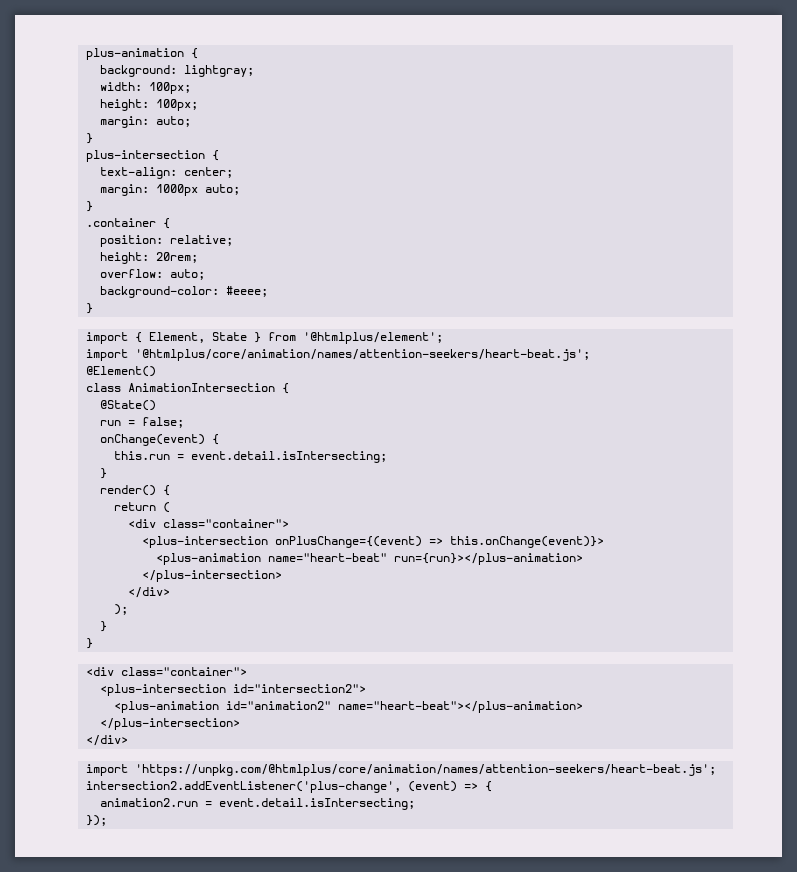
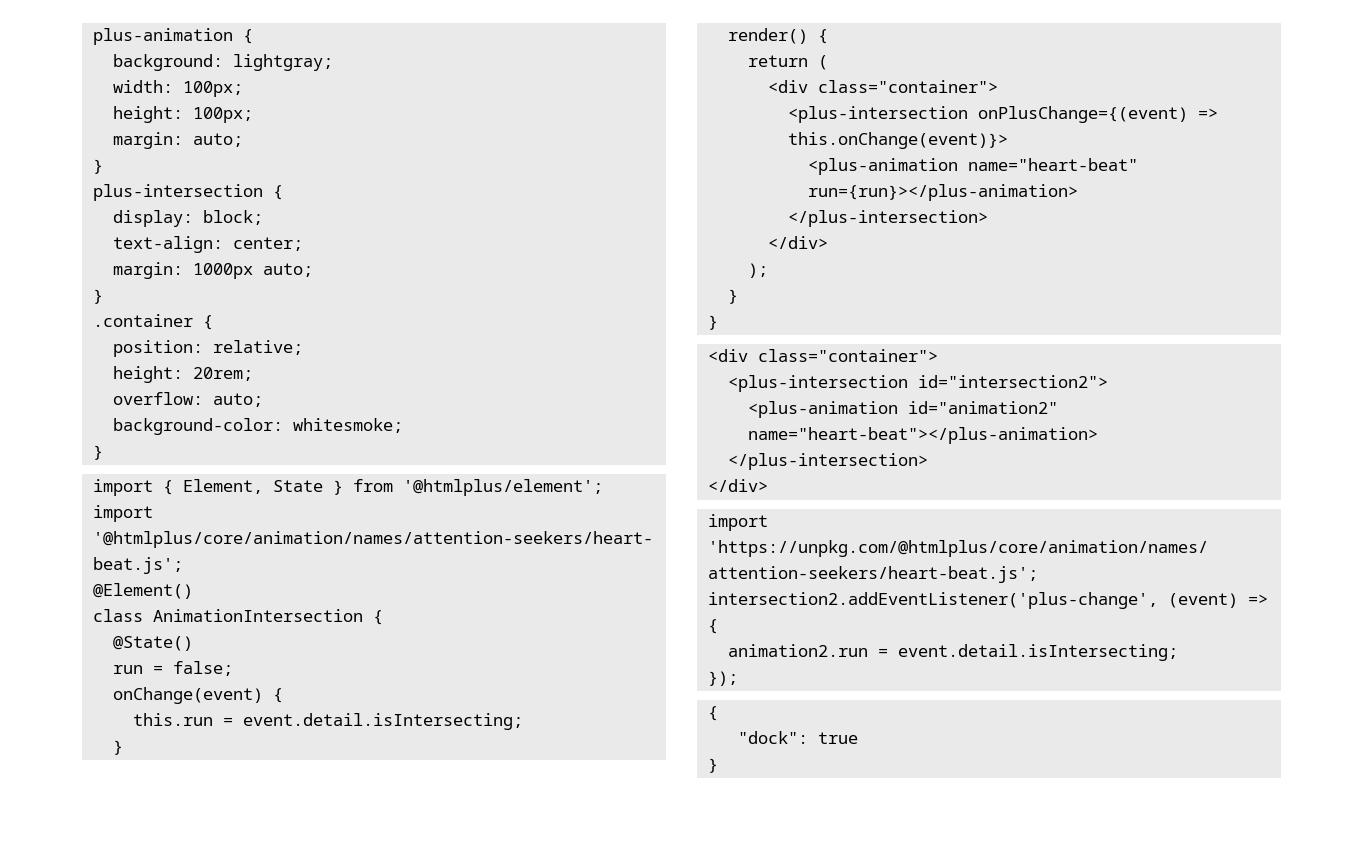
+ display: block;
- background-color: #eeee;
+ background-color: whitesmoke;
  });
+ {
+ "dock": true
+ }

